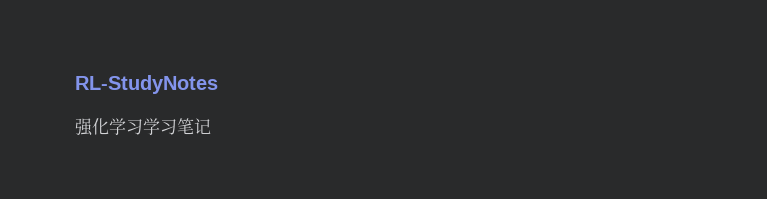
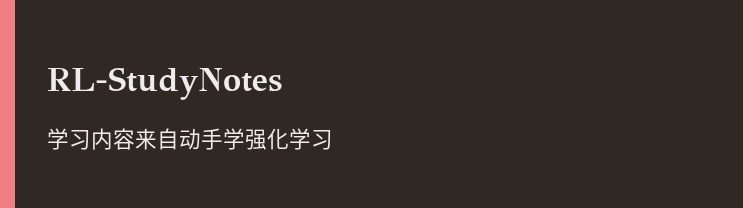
- 强化学习学习笔记
+ 学习内容来自动手学强化学习

